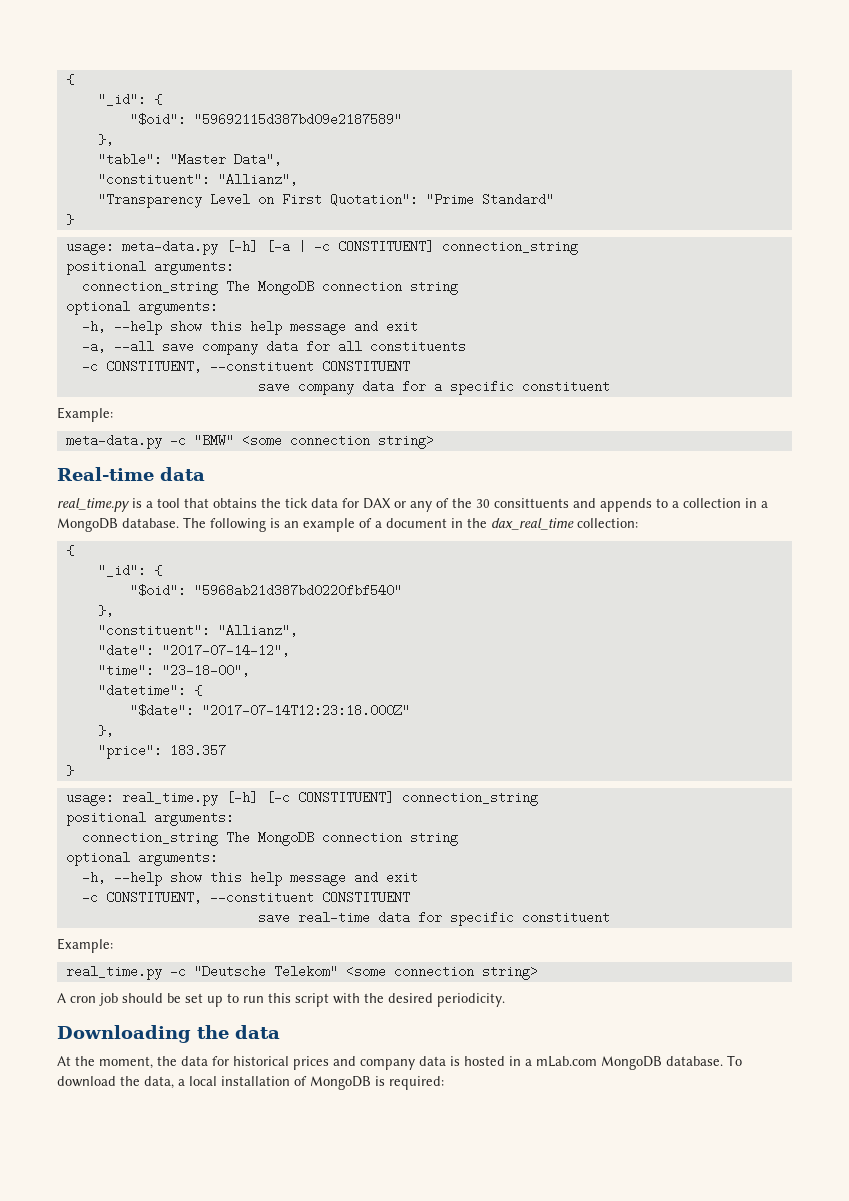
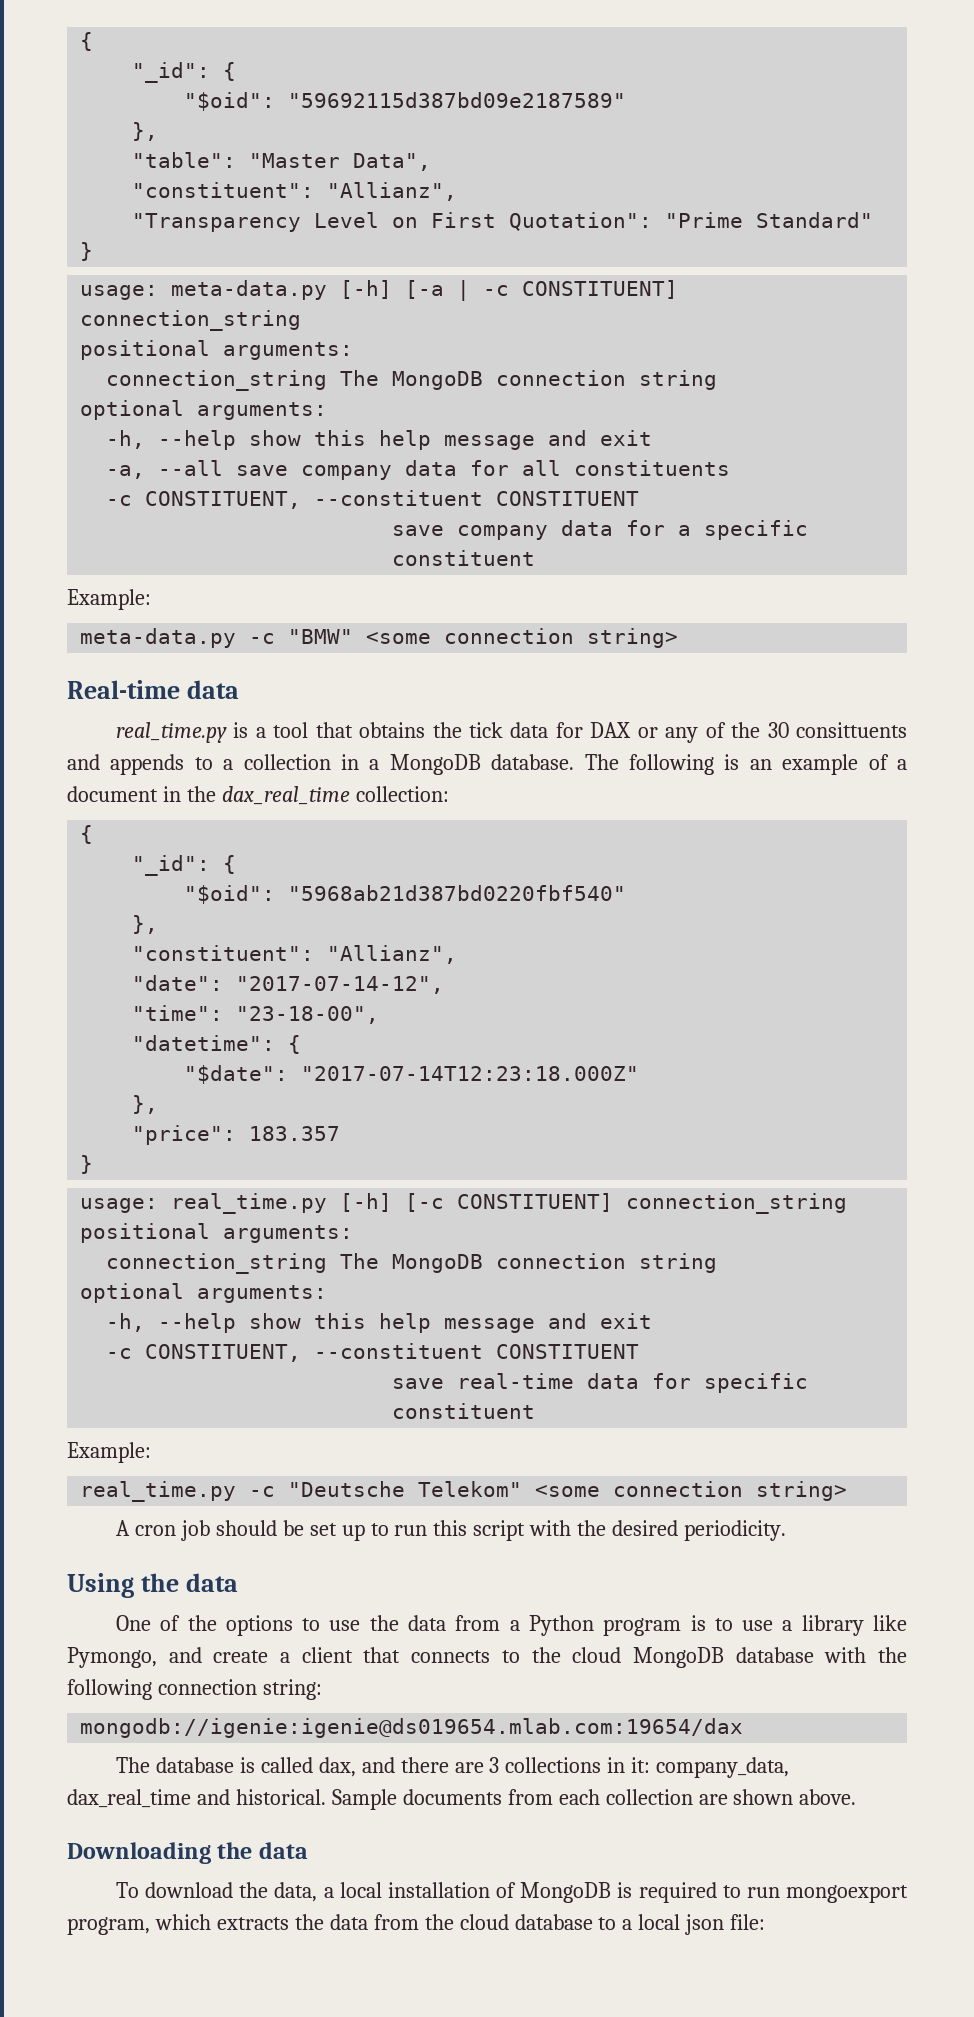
+ Using the data
+ One of the options to use the data from a Python program is to use a library like Pymongo, and create a client that connects to the cloud MongoDB database with the following connection string:
+ mongodb://igenie:igenie@ds019654.mlab.com:19654/dax
+ The database is called dax, and there are 3 collections in it: company_data, dax_real_time and historical. Sample documents from each collection are shown above.
  Downloading the data
- At the moment, the data for historical prices and company data is hosted in a mLab.com MongoDB database. To download the data, a local installation of MongoDB is required:
+ To download the data, a local installation of MongoDB is required to run mongoexport program, which extracts the data from the cloud database to a local json file:

